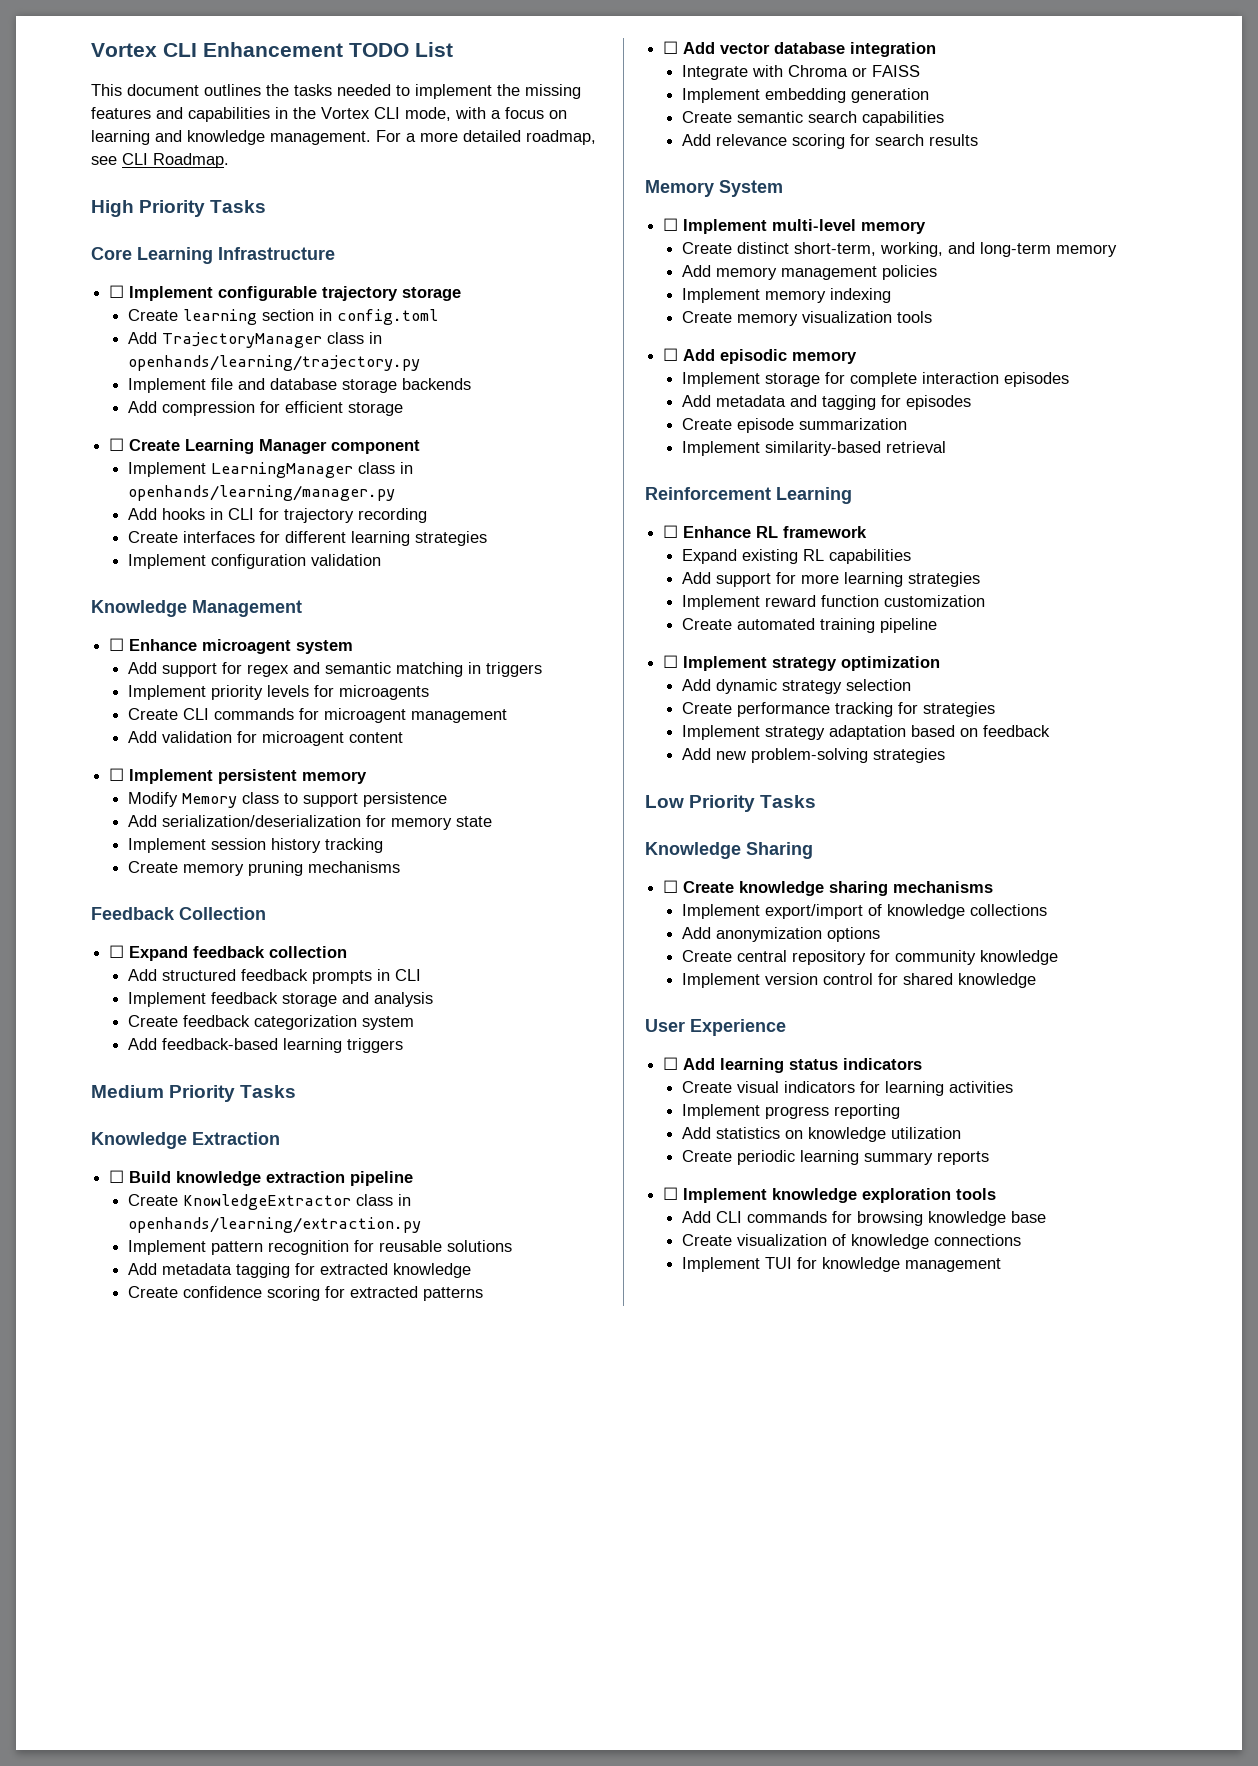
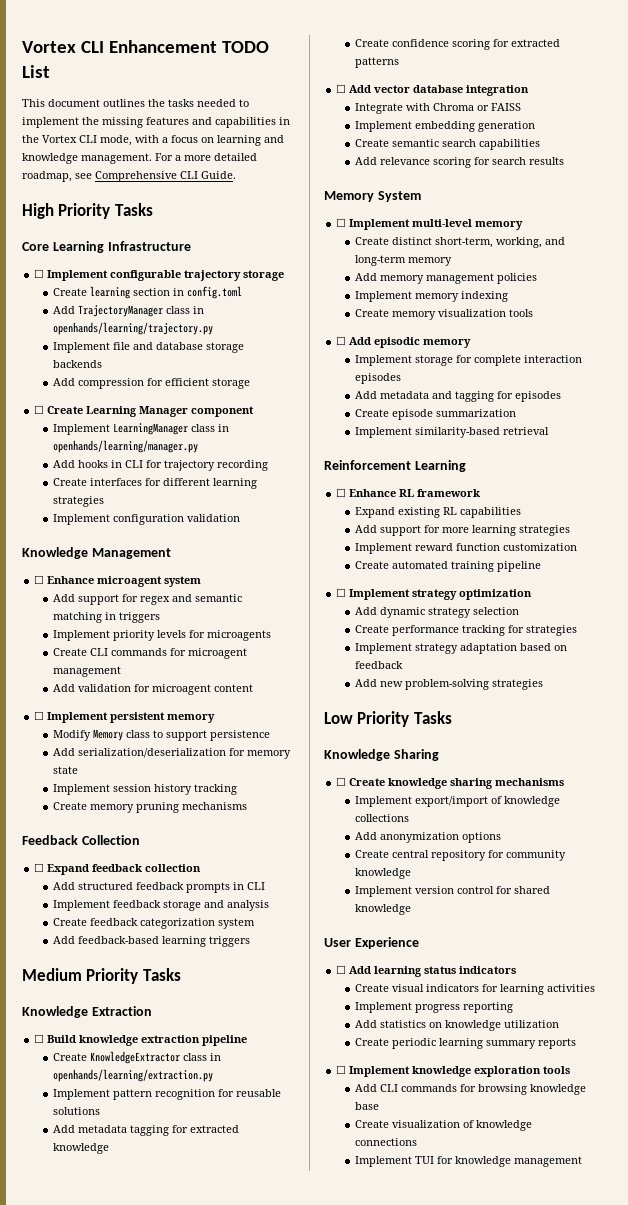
- For a more detailed roadmap, see CLI Roadmap.
+ For a more detailed roadmap, see Comprehensive CLI Guide.

